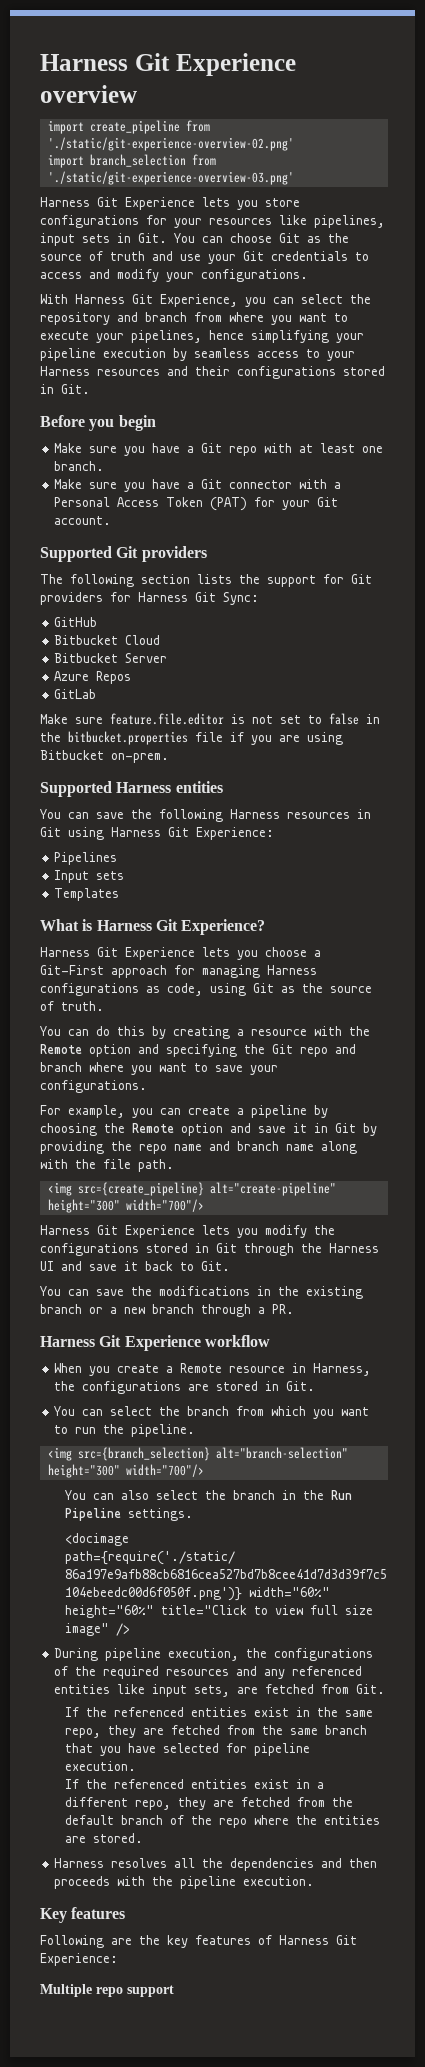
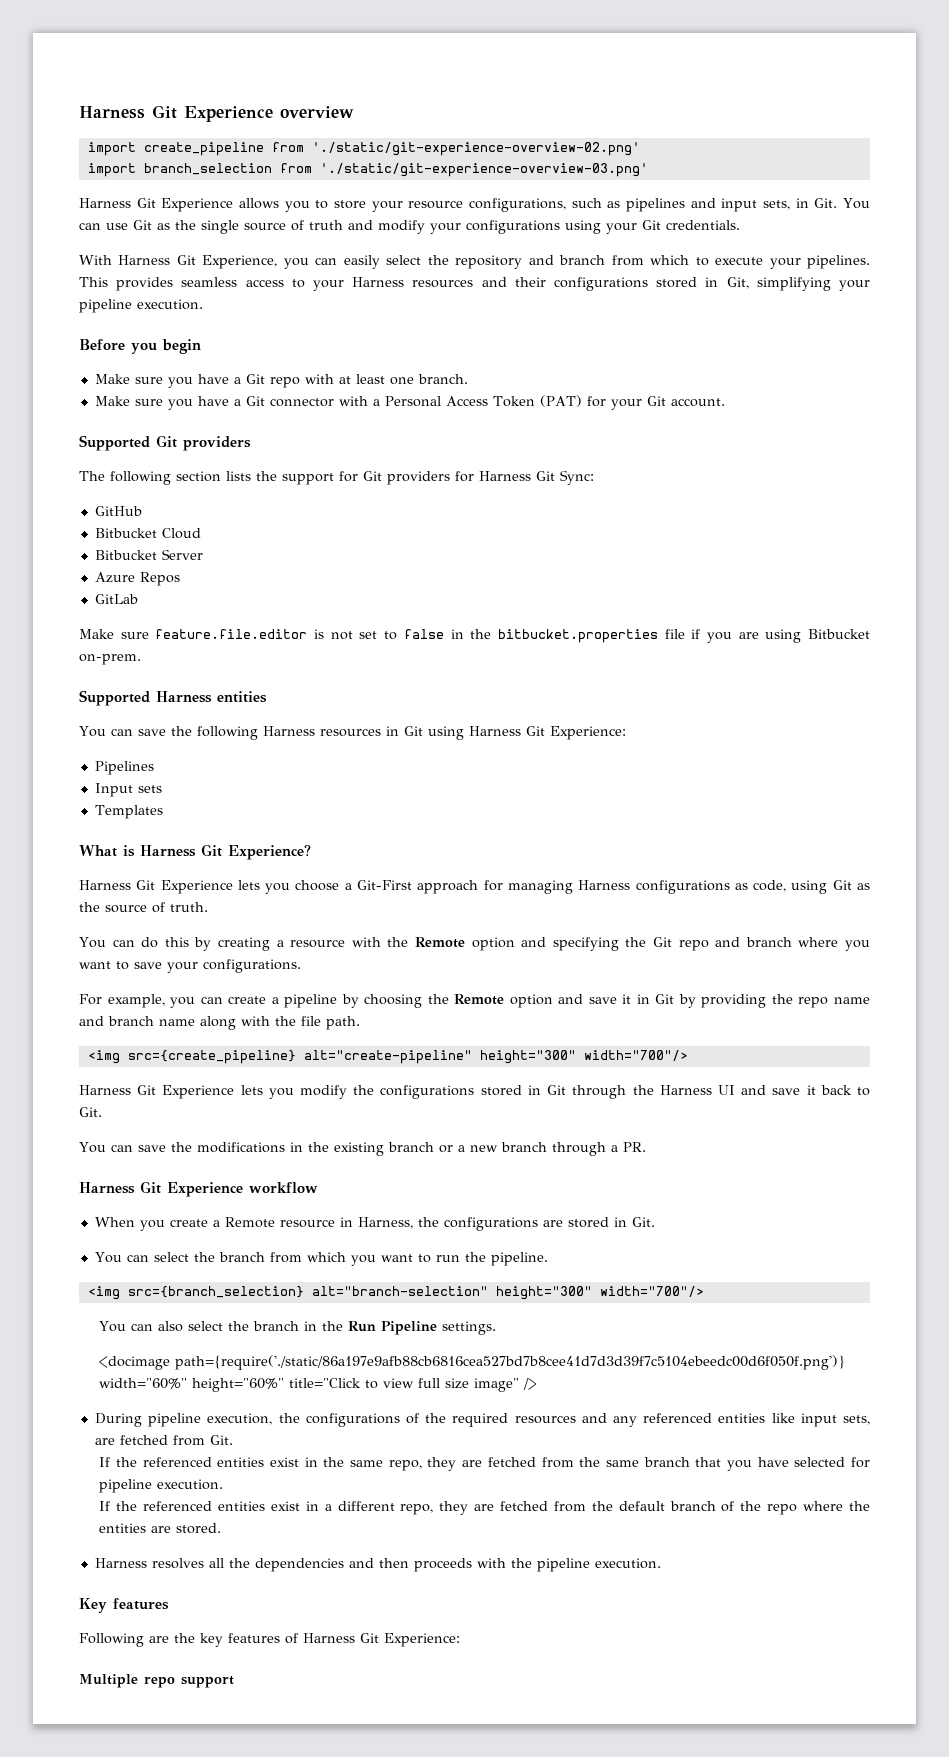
- Harness Git Experience lets you store configurations for your resources like pipelines, input sets in Git. You can choose Git as the source of truth and use your Git credentials to access and modify your configurations.
+ Harness Git Experience allows you to store your resource configurations, such as pipelines and input sets, in Git. You can use Git as the single source of truth and modify your configurations using your Git credentials.
- With Harness Git Experience, you can select the repository and branch from where you want to execute your pipelines, hence simplifying your pipeline execution by seamless access to your Harness resources and their configurations stored in Git.
+ With Harness Git Experience, you can easily select the repository and branch from which to execute your pipelines. This provides seamless access to your Harness resources and their configurations stored in Git, simplifying your pipeline execution.

